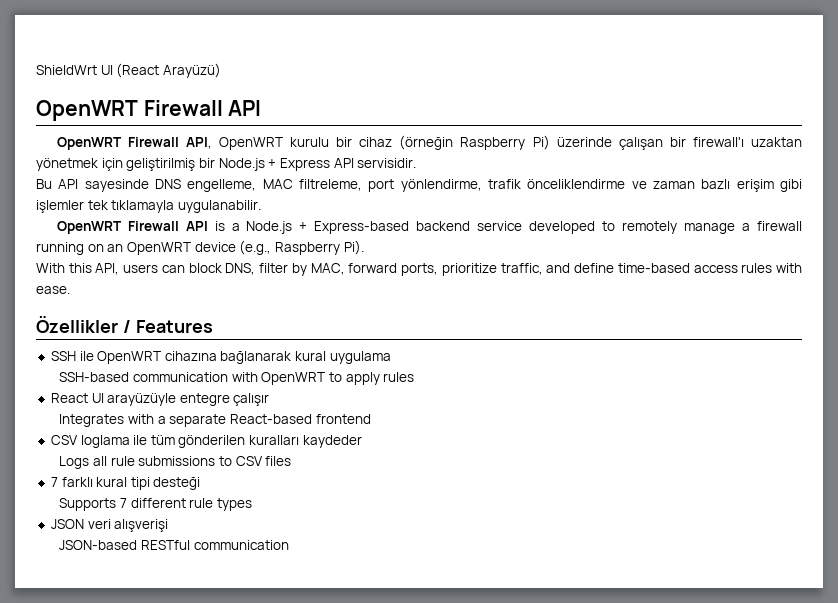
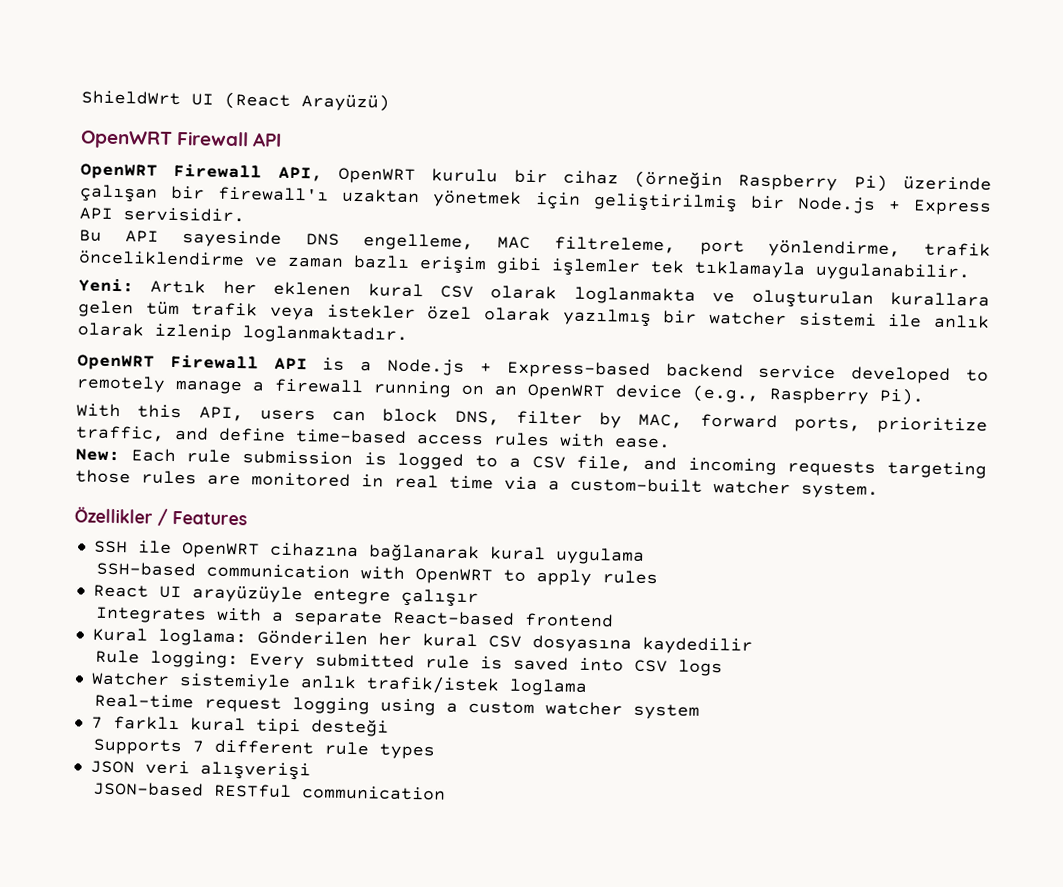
+ Yeni: Artık her eklenen kural CSV olarak loglanmakta ve oluşturulan kurallara gelen tüm trafik veya istekler özel olarak yazılmış bir watcher sistemi ile anlık olarak izlenip loglanmaktadır.
+ New: Each rule submission is logged to a CSV file, and incoming requests targeting those rules are monitored in real time via a custom-built watcher system.
- CSV loglama ile tüm gönderilen kuralları kaydeder
- Logs all rule submissions to CSV files
+ Kural loglama: Gönderilen her kural CSV dosyasına kaydedilir
+ Rule logging: Every submitted rule is saved into CSV logs
+ Watcher sistemiyle anlık trafik/istek loglama
+ Real-time request logging using a custom watcher system

